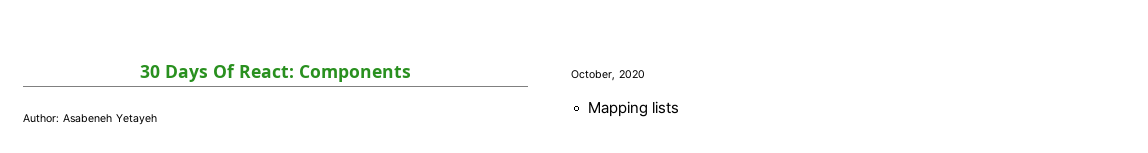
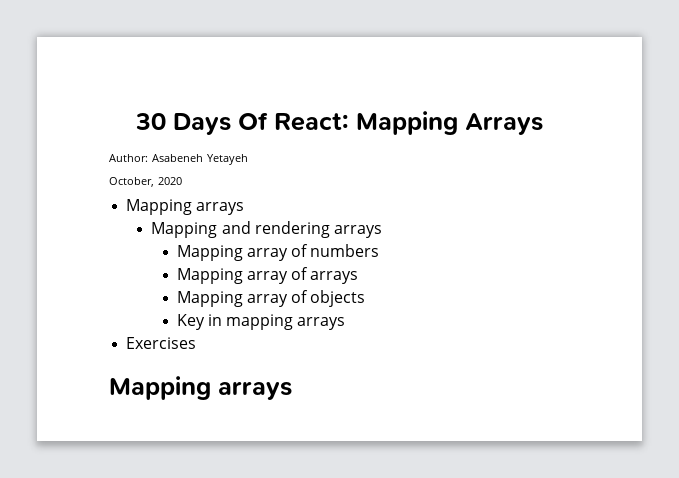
- 30 Days Of React: Components
+ 30 Days Of React: Mapping Arrays
  October, 2020
- Mapping lists
+ Mapping arrays
+ Mapping and rendering arrays
+ Mapping array of numbers
+ Mapping array of arrays
+ Mapping array of objects
+ Key in mapping arrays
+ Exercises
+ Mapping arrays

